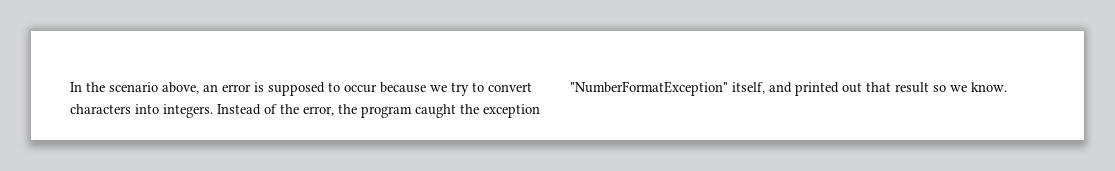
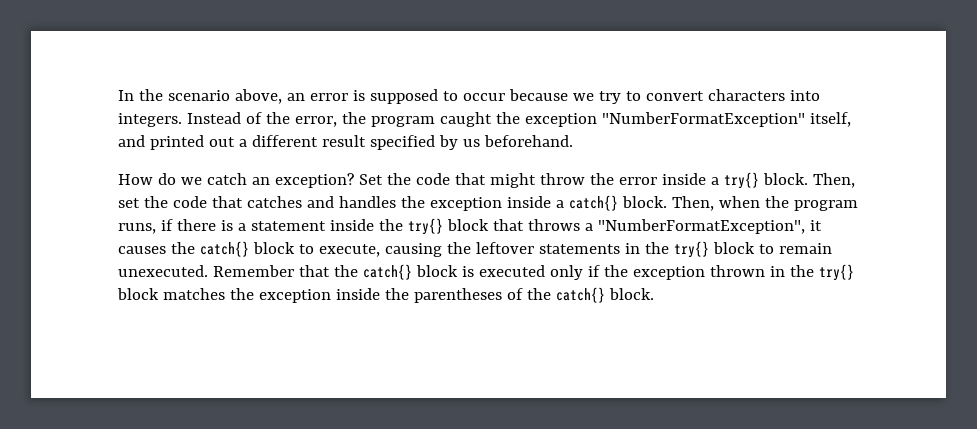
- Instead of the error, the program caught the exception "NumberFormatException" itself, and printed out that result so we know.
+ Instead of the error, the program caught the exception "NumberFormatException" itself, and printed out a different result specified by us beforehand.
+ How do we catch an exception? Set the code that might throw the error inside a try{} block. Then, set the code that catches and handles the exception inside a catch{} block. Then, when the program runs, if there is a statement inside the try{} block that throws a "NumberFormatException", it causes the catch{} block to execute, causing the leftover statements in the try{} block to remain unexecuted. Remember that the catch{} block is executed only if the exception thrown in the try{} block matches the exception inside the parentheses of the catch{} block.

